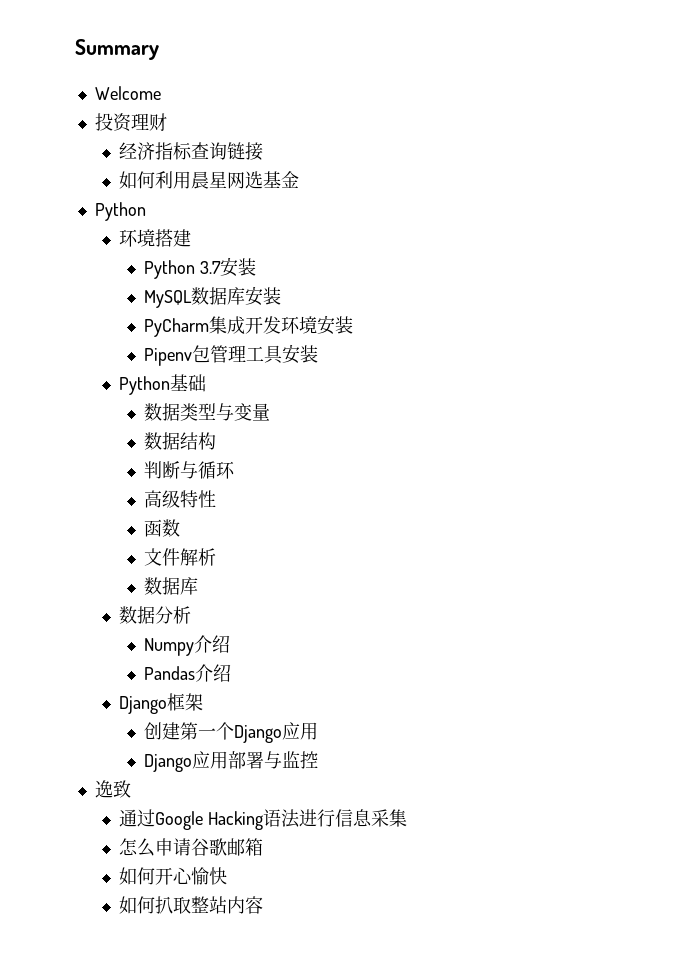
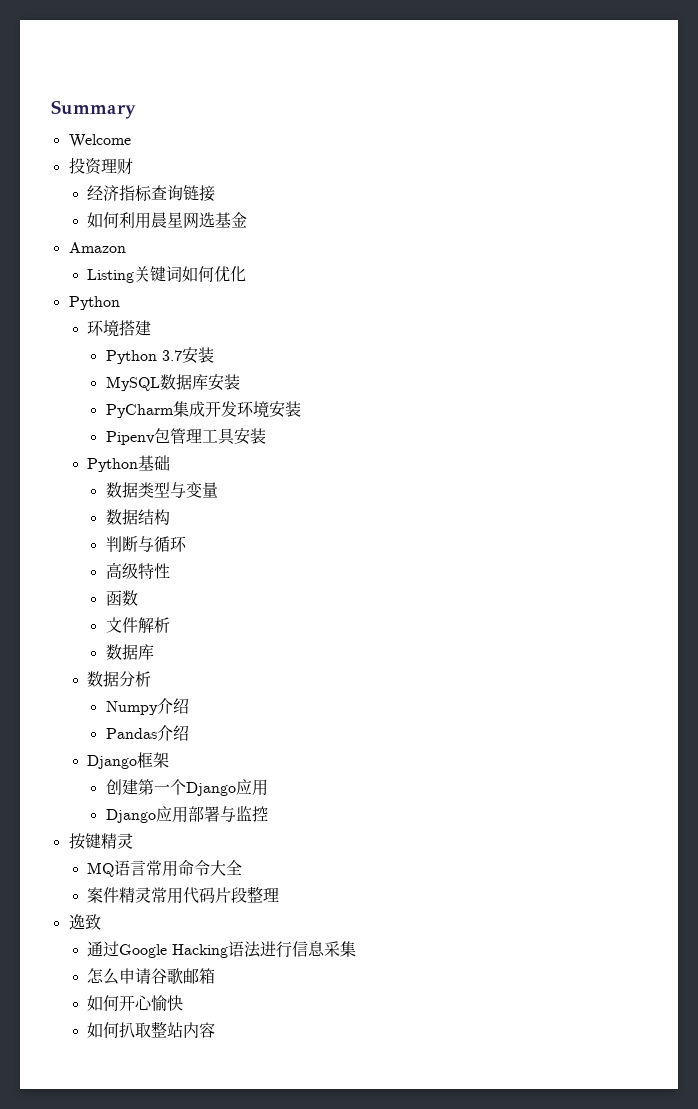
+ Amazon
+ Listing关键词如何优化
+ 按键精灵
+ MQ语言常用命令大全
+ 案件精灵常用代码片段整理

